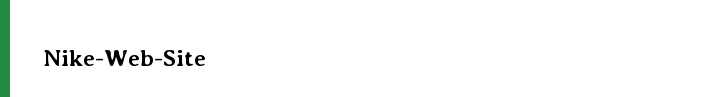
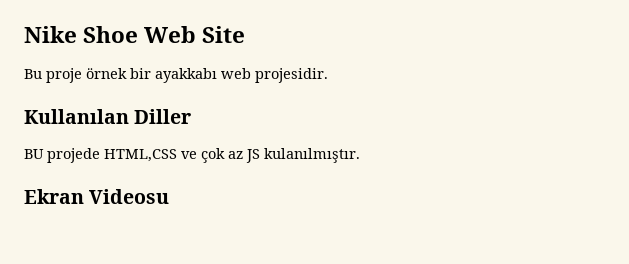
- Nike-Web-Site
+ Nike Shoe Web Site
+ Bu proje örnek bir ayakkabı web projesidir.
+ Kullanılan Diller
+ BU projede HTML,CSS ve çok az JS kulanılmıştır.
+ Ekran Videosu

